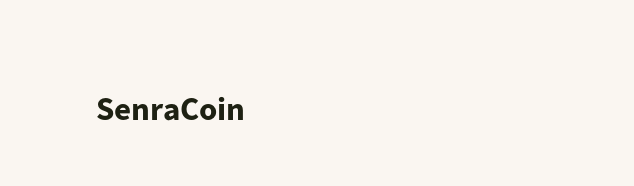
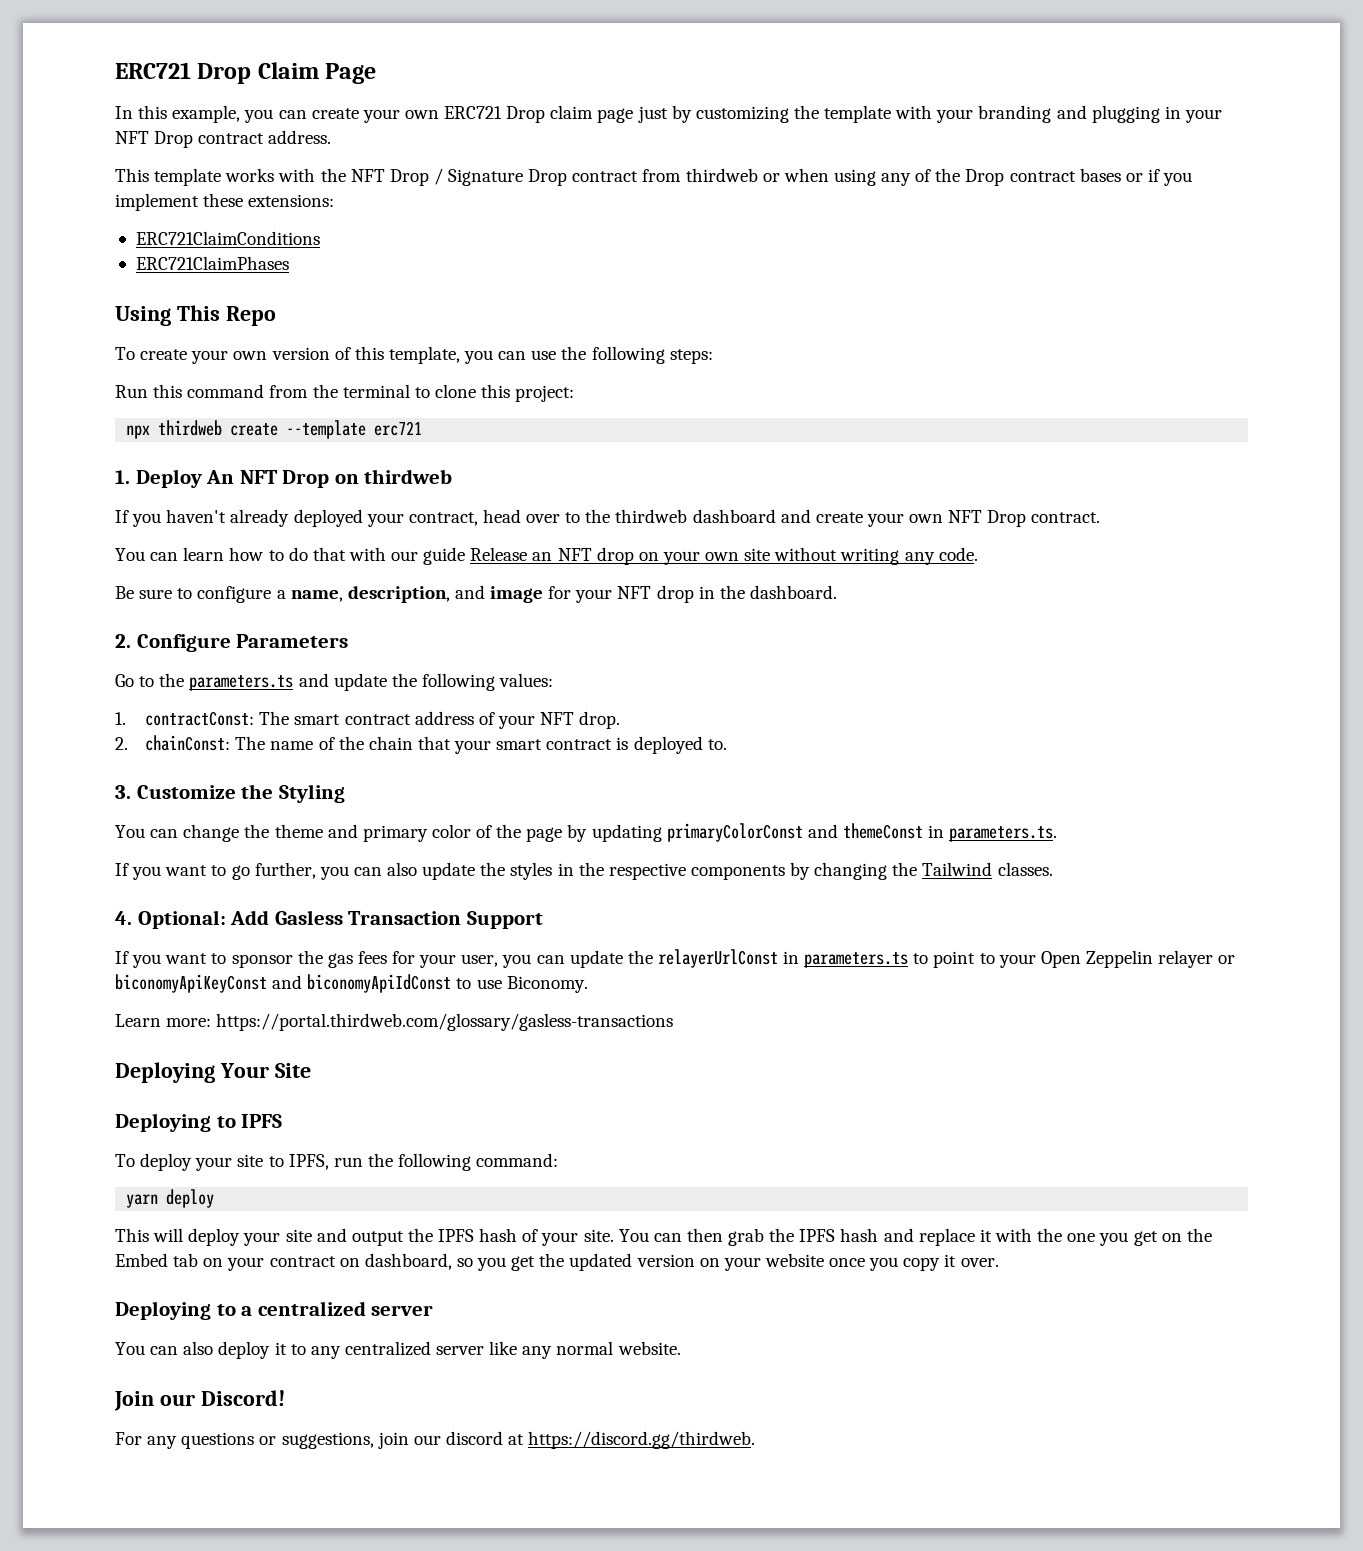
- SenraCoin
+ ERC721 Drop Claim Page
+ In this example, you can create your own ERC721 Drop claim page just by customizing the template with your branding and plugging in your NFT Drop contract address.
+ This template works with the NFT Drop / Signature Drop contract from thirdweb or when using any of the Drop contract bases or if you implement these extensions:
+ ERC721ClaimConditions
+ ERC721ClaimPhases
+ Using This Repo
+ To create your own version of this template, you can use the following steps:
+ Run this command from the terminal to clone this project:
+ npx thirdweb create --template erc721
+ 1. Deploy An NFT Drop on thirdweb
+ If you haven't already deployed your contract, head over to the thirdweb dashboard and create your own NFT Drop contract.
+ You can learn how to do that with our guide Release an NFT drop on your own site without writing any code.
+ Be sure to configure a name, description, and image for your NFT drop in the dashboard.
+ 2. Configure Parameters
+ Go to the parameters.ts and update the following values:
+ 1. contractConst: The smart contract address of your NFT drop.
+ 2. chainConst: The name of the chain that your smart contract is deployed to.
+ 3. Customize the Styling
+ You can change the theme and primary color of the page by updating primaryColorConst and themeConst in parameters.ts.
+ If you want to go further, you can also update the styles in the respective components by changing the Tailwind classes.
+ 4. Optional: Add Gasless Transaction Support
+ If you want to sponsor the gas fees for your user, you can update the relayerUrlConst in parameters.ts to point to your Open Zeppelin relayer or biconomyApiKeyConst and biconomyApiIdConst to use Biconomy.
+ Learn more: https://portal.thirdweb.com/glossary/gasless-transactions
+ Deploying Your Site
+ Deploying to IPFS
+ To deploy your site to IPFS, run the following command:
+ yarn deploy
+ This will deploy your site and output the IPFS hash of your site. You can then grab the IPFS hash and replace it with the one you get on the Embed tab on your contract on dashboard, so you get the updated version on your website once you copy it over.
+ Deploying to a centralized server
+ You can also deploy it to any centralized server like any normal website.
+ Join our Discord!
+ For any questions or suggestions, join our discord at https://discord.gg/thirdweb.

